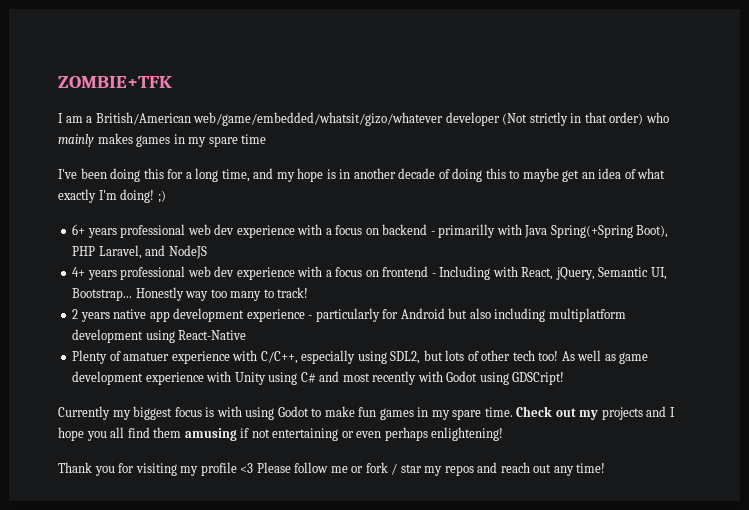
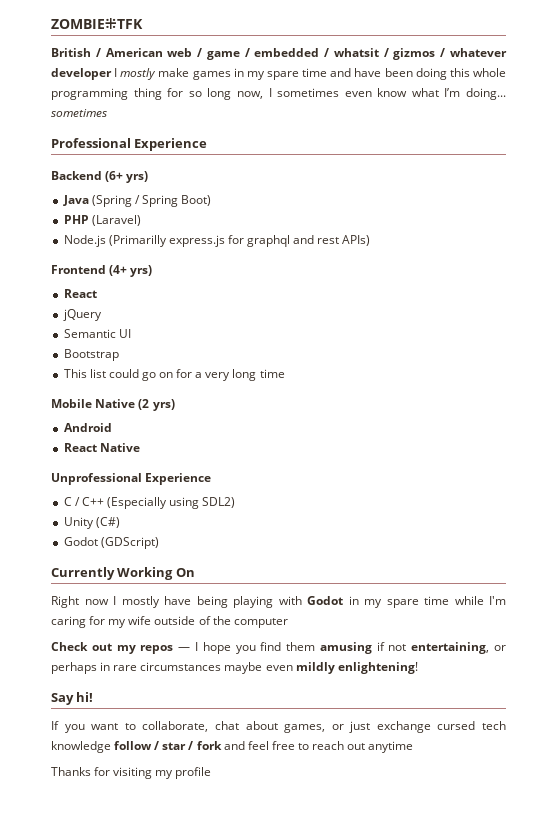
- ZOMBIE+TFK
- I am a British/American web/game/embedded/whatsit/gizo/whatever developer (Not strictly in that order) who mainly makes games in my spare time
- I've been doing this for a long time, and my hope is in another decade of doing this to maybe get an idea of what exactly I'm doing! ;)
- 6+ years professional web dev experience with a focus on backend - primarilly with Java Spring(+Spring Boot), PHP Laravel, and NodeJS
- 4+ years professional web dev experience with a focus on frontend - Including with React, jQuery, Semantic UI, Bootstrap... Honestly way too many to track!
- 2 years native app development experience - particularly for Android but also including multiplatform development using React-Native
- Plenty of amatuer experience with C/C++, especially using SDL2, but lots of other tech too! As well as game development experience with Unity using C# and most recently with Godot using GDSCript!
- Currently my biggest focus is with using Godot to make fun games in my spare time. Check out my projects and I hope you all find them amusing if not entertaining or even perhaps enlightening!
- Thank you for visiting my profile <3 Please follow me or fork / star my repos and reach out any time!
+ ZOMBIE⁜TFK
+ British / American web / game / embedded / whatsit / gizmos / whatever developer I mostly make games in my spare time and have been doing this whole programming thing for so long now, I sometimes even know what I’m doing... sometimes
+ Professional Experience
+ Backend (6+ yrs)
+ Java (Spring / Spring Boot)
+ PHP (Laravel)
+ Node.js (Primarilly express.js for graphql and rest APIs)
+ Frontend (4+ yrs)
+ React
+ jQuery
+ Semantic UI
+ Bootstrap
+ This list could go on for a very long time
+ Mobile Native (2 yrs)
+ Android
+ React Native
+ Unprofessional Experience
+ C / C++ (Especially using SDL2)
+ Unity (C#)
+ Godot (GDScript)
+ Currently Working On
+ Right now I mostly have being playing with Godot in my spare time while I'm caring for my wife outside of the computer
+ Check out my repos — I hope you find them amusing if not entertaining, or perhaps in rare circumstances maybe even mildly enlightening!
+ Say hi!
+ If you want to collaborate, chat about games, or just exchange cursed tech knowledge follow / star / fork and feel free to reach out anytime
+ Thanks for visiting my profile

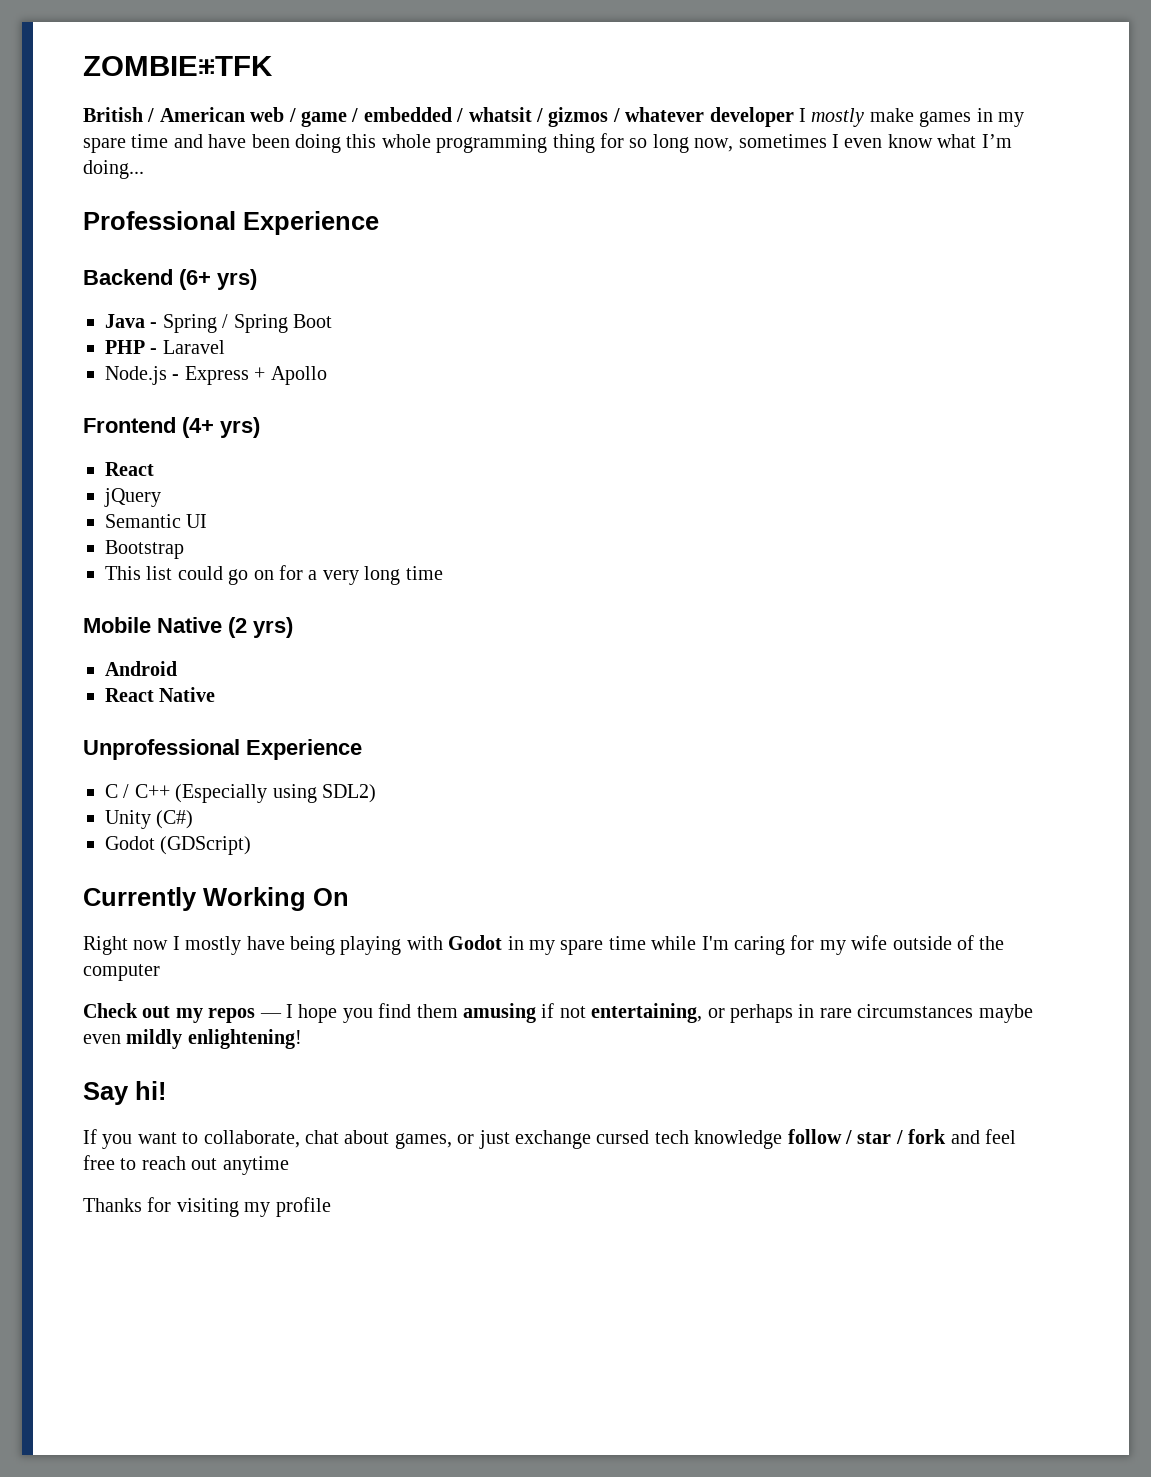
- British / American web / game / embedded / whatsit / gizmos / whatever developer I mostly make games in my spare time and have been doing this whole programming thing for so long now, I sometimes even know what I’m doing... sometimes
+ British / American web / game / embedded / whatsit / gizmos / whatever developer I mostly make games in my spare time and have been doing this whole programming thing for so long now, sometimes I even know what I’m doing...
- Java (Spring / Spring Boot)
+ Java - Spring / Spring Boot
- PHP (Laravel)
+ PHP - Laravel
- Node.js (Primarilly express.js for graphql and rest APIs)
+ Node.js - Express + Apollo

